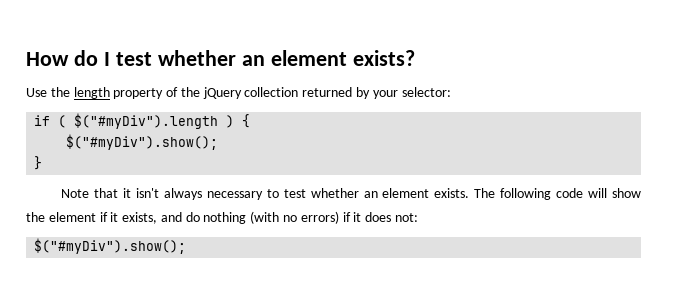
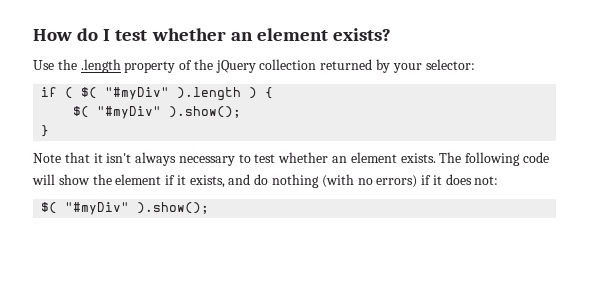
- Use the length property of the jQuery collection returned by your selector:
+ Use the .length property of the jQuery collection returned by your selector:
- if ( $("#myDiv").length ) {
- $("#myDiv").show();
+ if ( $( "#myDiv" ).length ) {
+ $( "#myDiv" ).show();
  The following code will show the element if it exists, and do nothing (with no errors) if it does not:
- $("#myDiv").show();
+ $( "#myDiv" ).show();

